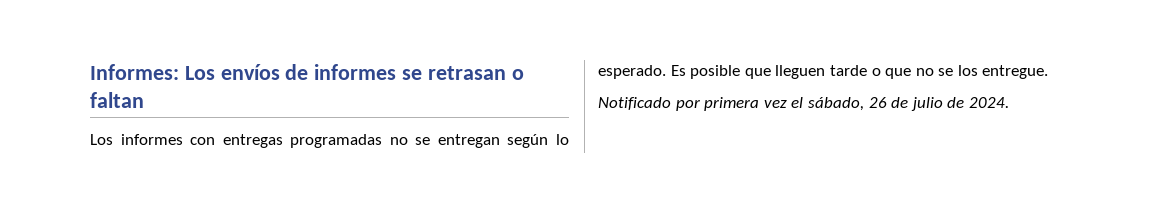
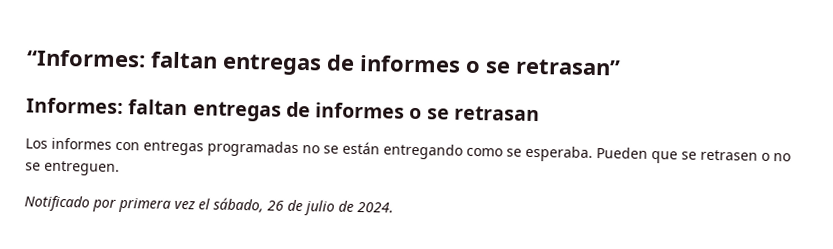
- Informes: Los envíos de informes se retrasan o faltan
+ “Informes: faltan entregas de informes o se retrasan”
+ Informes: faltan entregas de informes o se retrasan
- Los informes con entregas programadas no se entregan según lo esperado. Es posible que lleguen tarde o que no se los entregue.
+ Los informes con entregas programadas no se están entregando como se esperaba. Pueden que se retrasen o no se entreguen.

